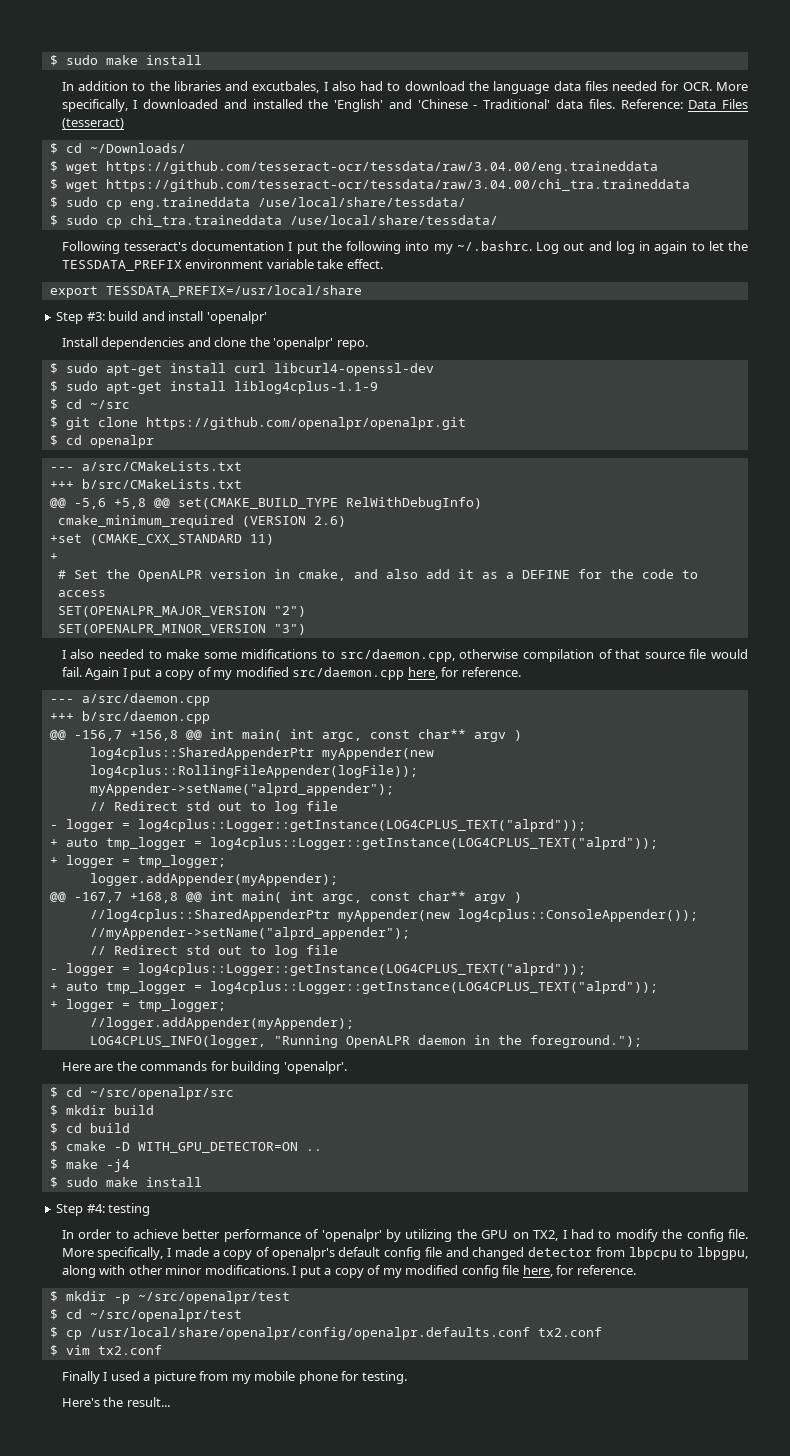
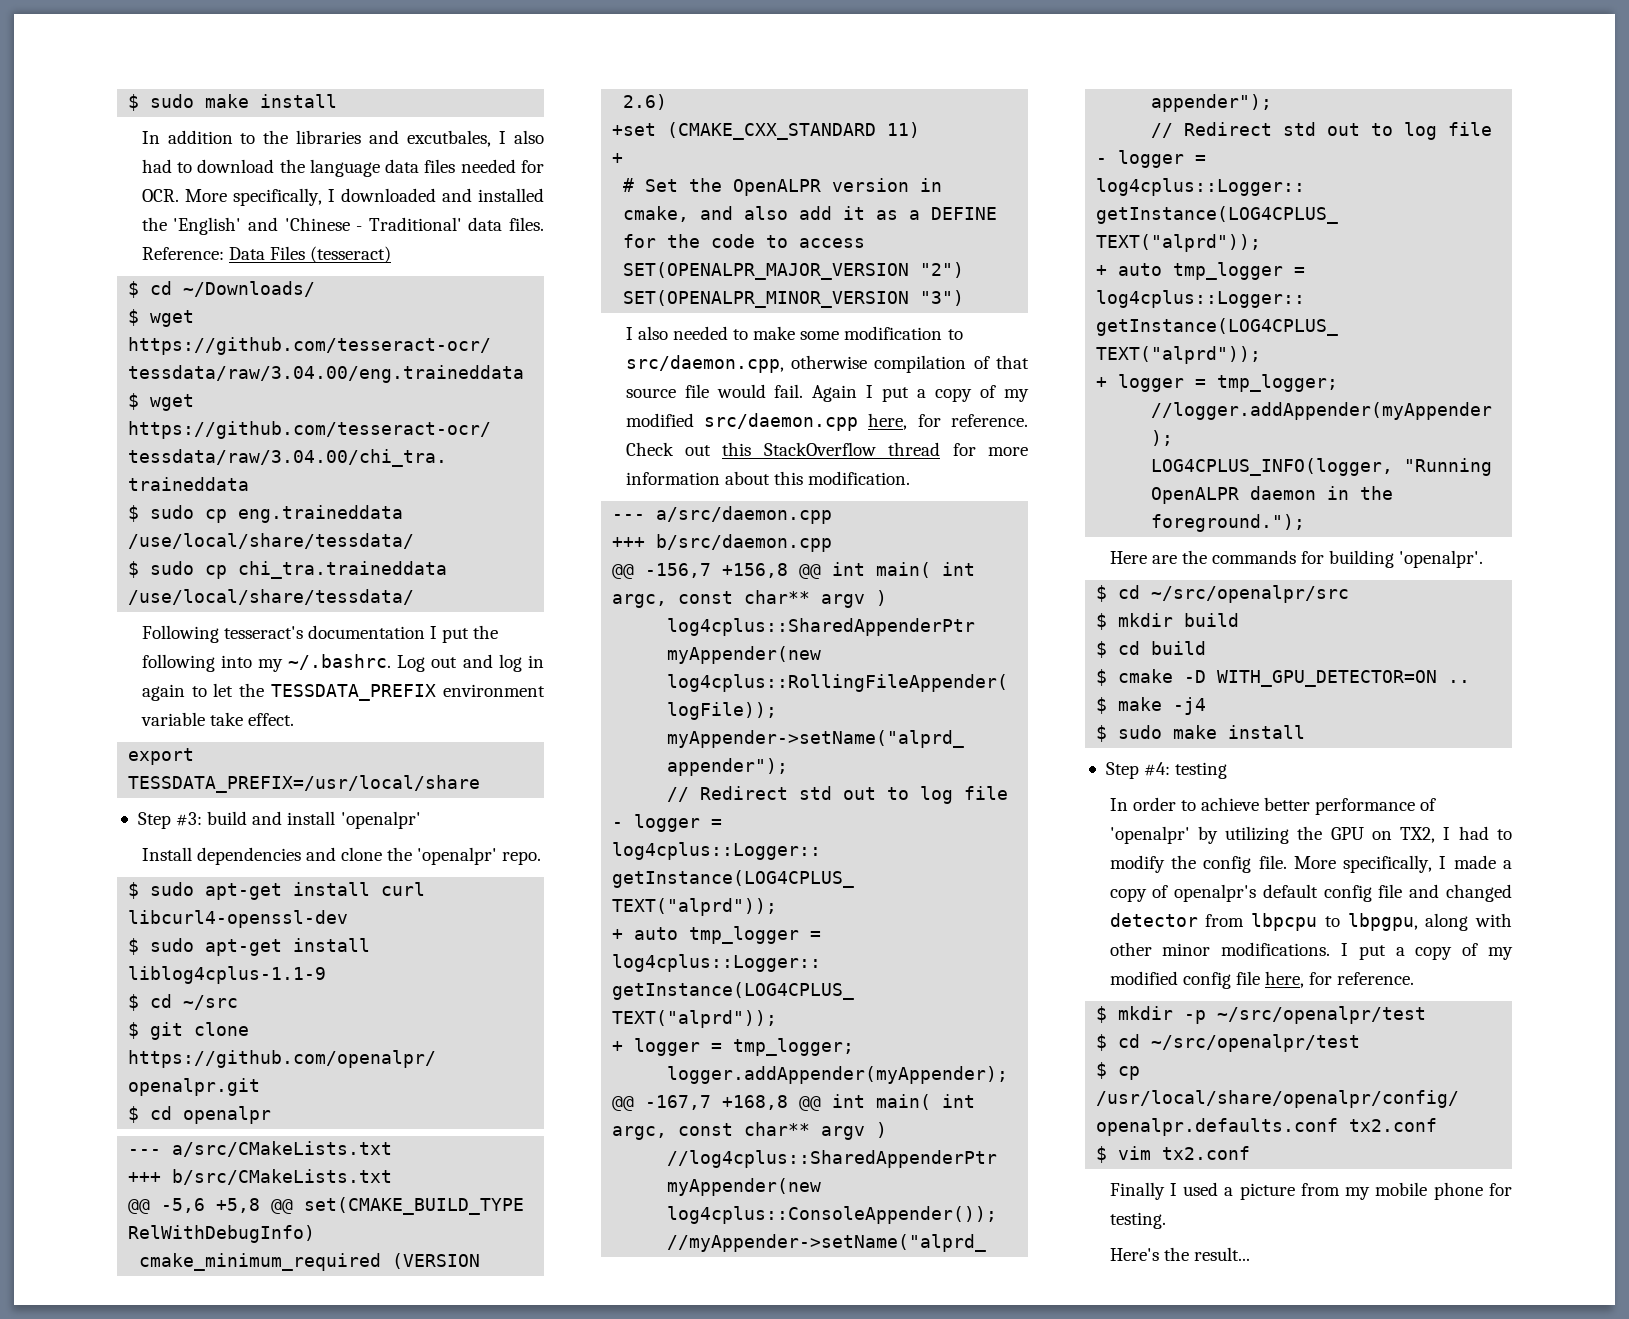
- I also needed to make some midifications to src/daemon.cpp, otherwise compilation of that source file would fail.
+ I also needed to make some modification to src/daemon.cpp, otherwise compilation of that source file would fail.
+ Check out this StackOverflow thread for more information about this modification.

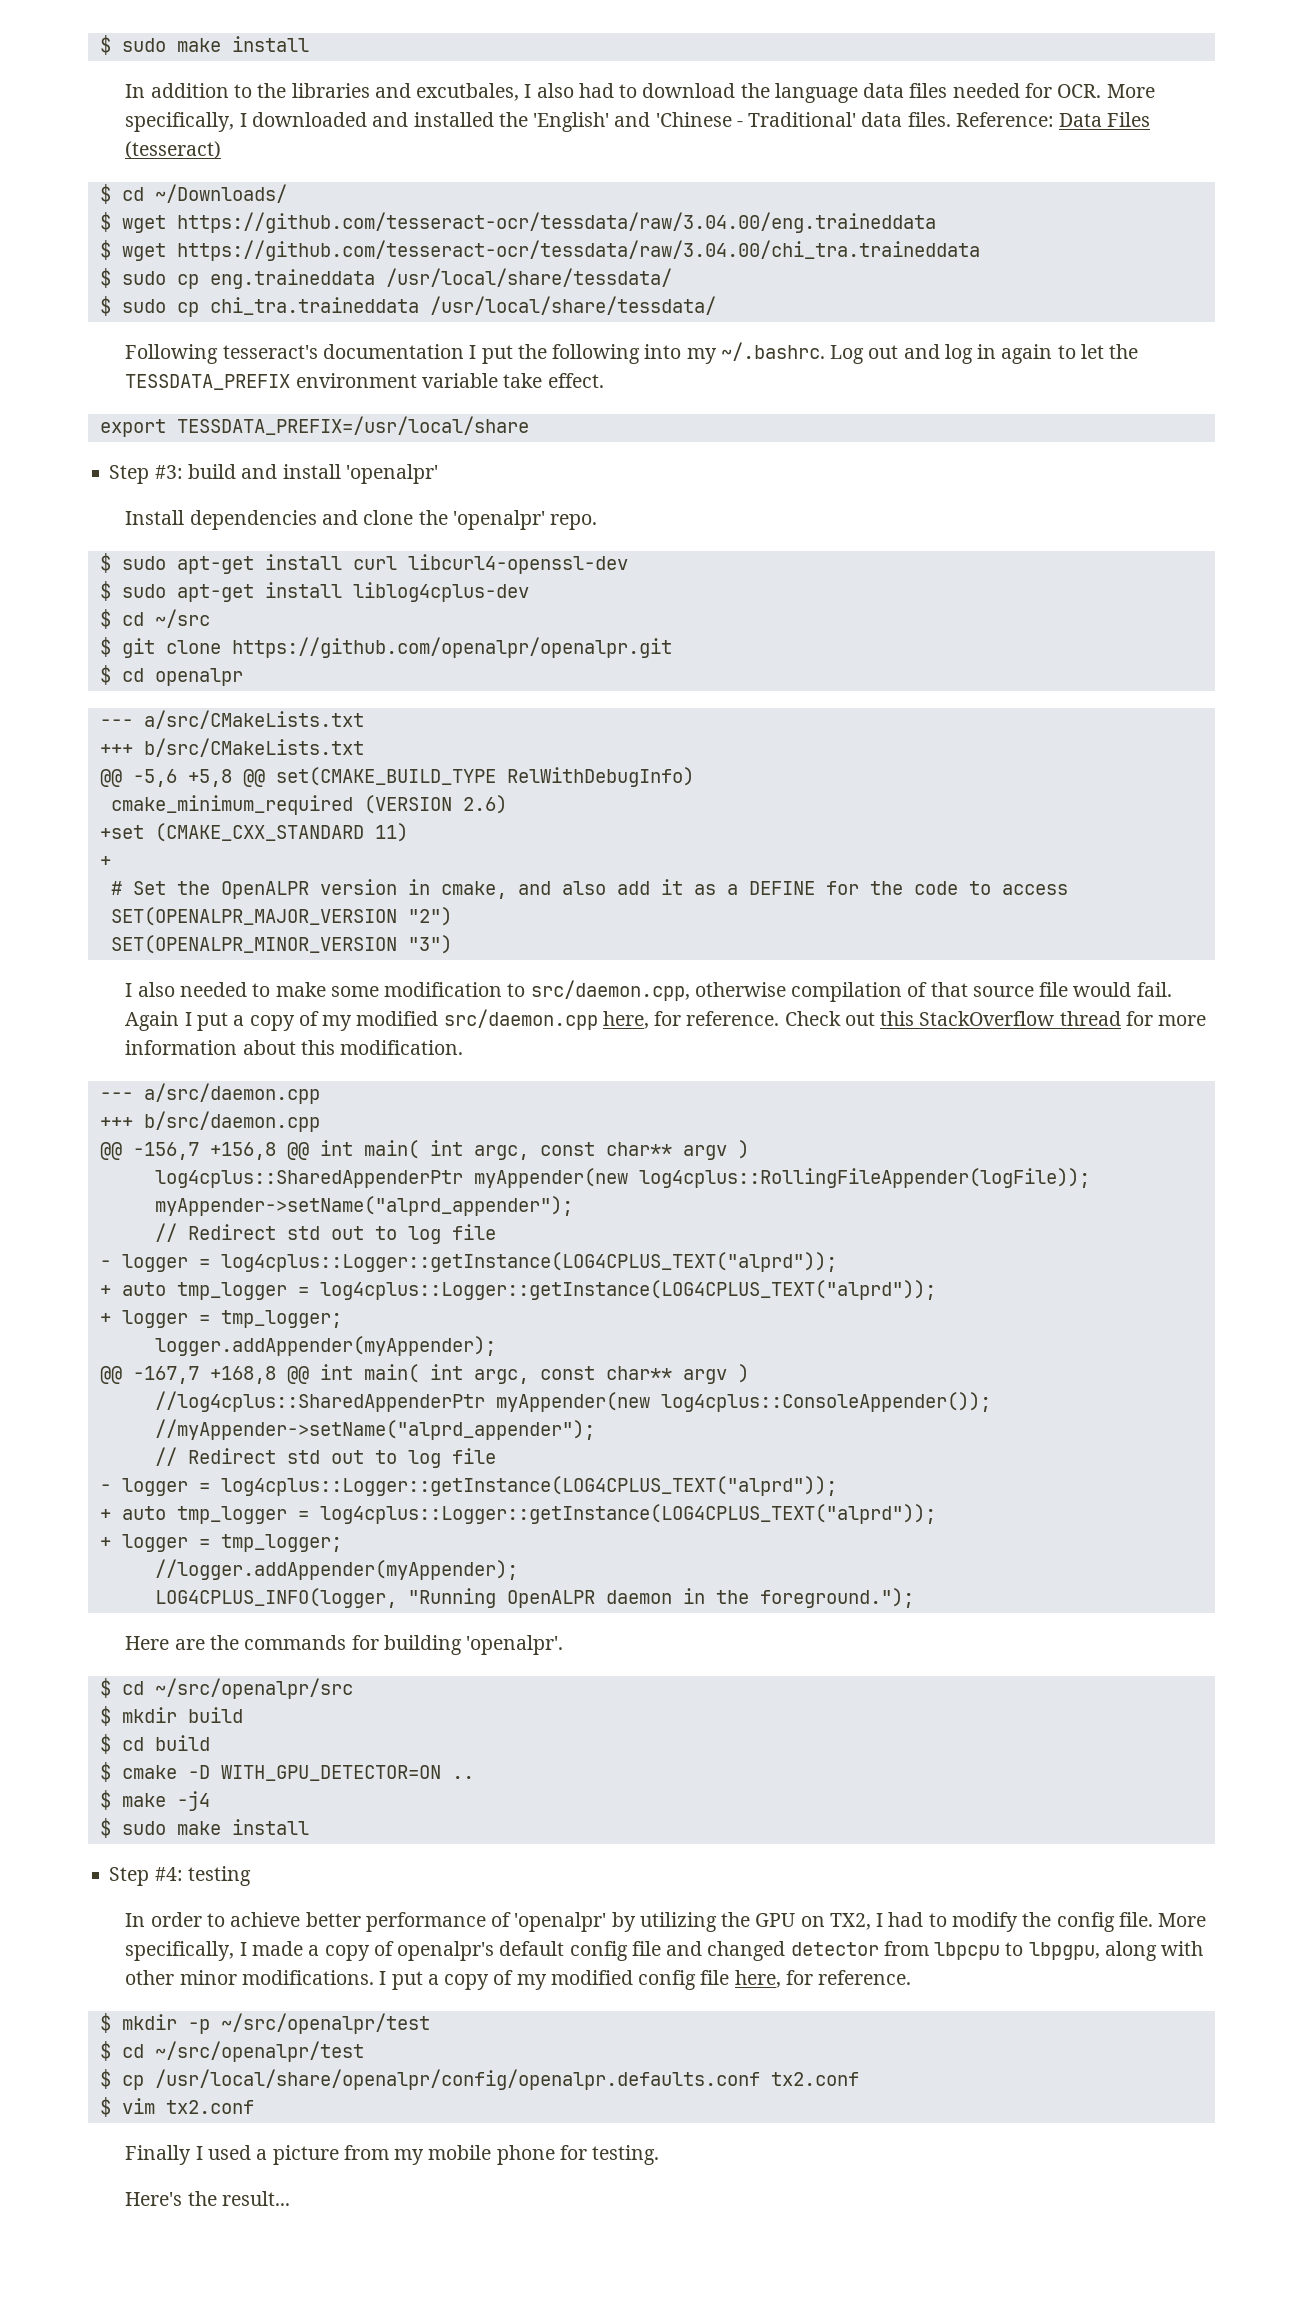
- $ sudo cp eng.traineddata /use/local/share/tessdata/
+ $ sudo cp eng.traineddata /usr/local/share/tessdata/
- $ sudo cp chi_tra.traineddata /use/local/share/tessdata/
+ $ sudo cp chi_tra.traineddata /usr/local/share/tessdata/
- $ sudo apt-get install liblog4cplus-1.1-9
+ $ sudo apt-get install liblog4cplus-dev

